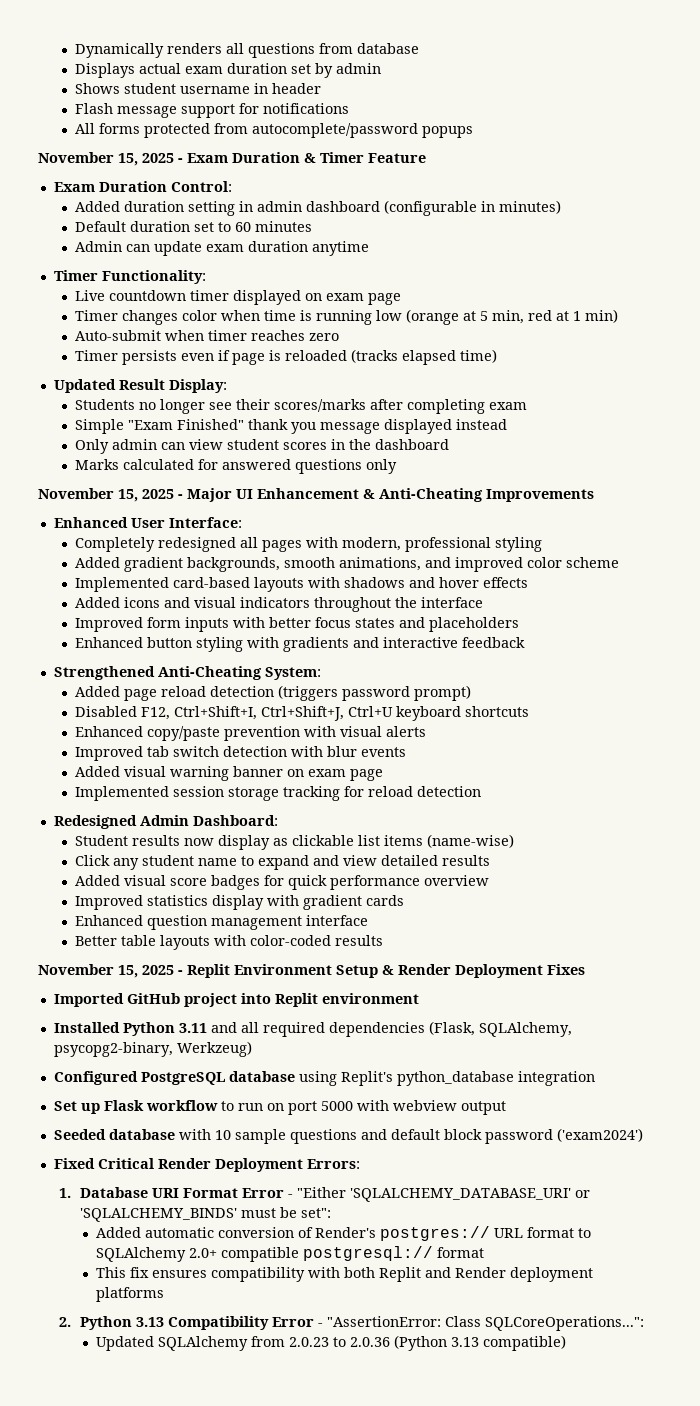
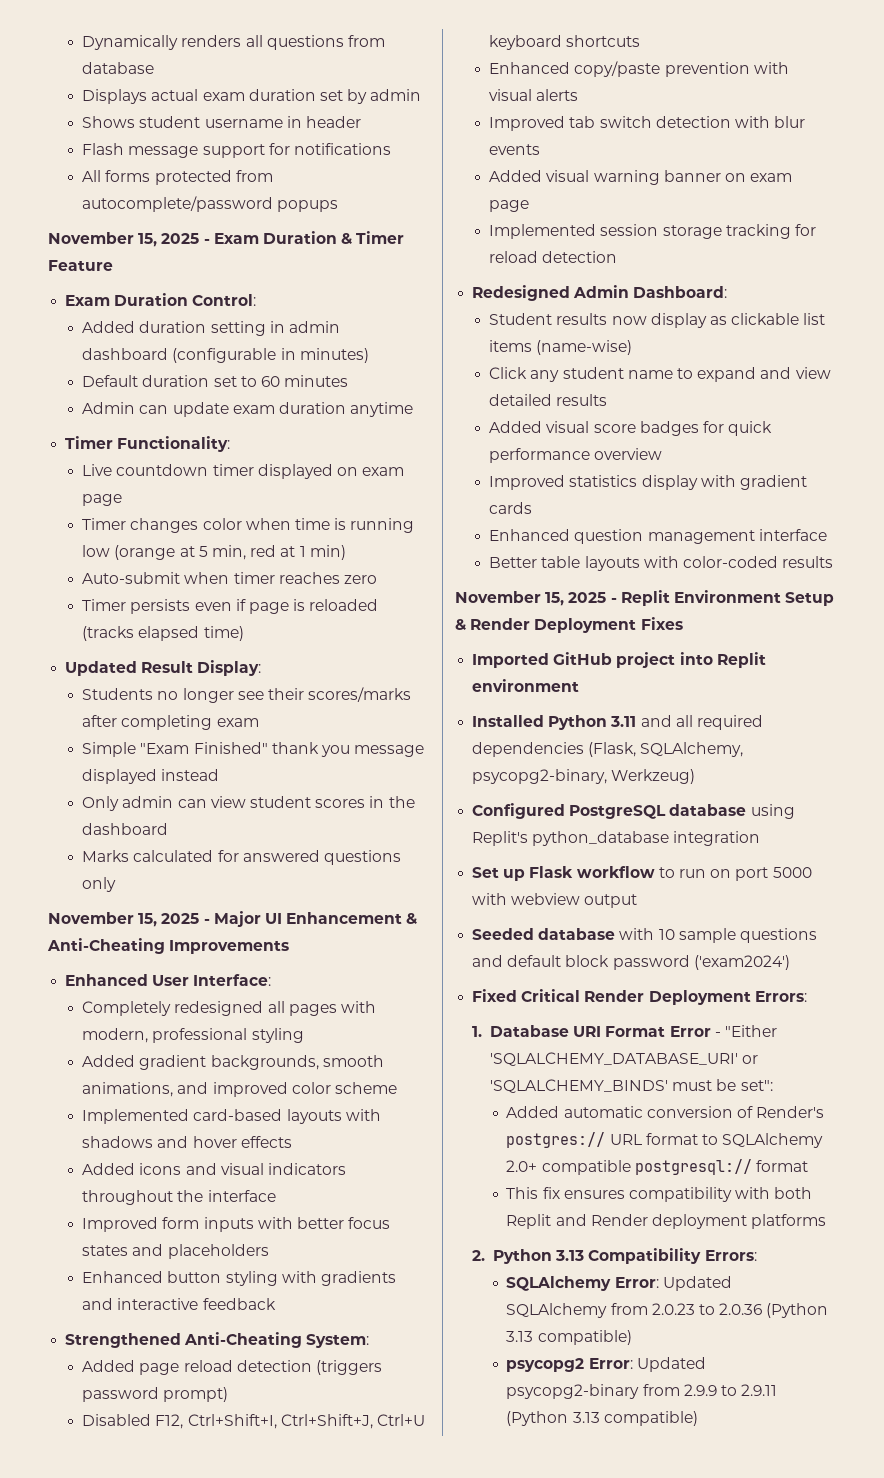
- 2. Python 3.13 Compatibility Error - "AssertionError: Class SQLCoreOperations...":
- Updated SQLAlchemy from 2.0.23 to 2.0.36 (Python 3.13 compatible)
+ 2. Python 3.13 Compatibility Errors:
+ SQLAlchemy Error: Updated SQLAlchemy from 2.0.23 to 2.0.36 (Python 3.13 compatible)
+ psycopg2 Error: Updated psycopg2-binary from 2.9.9 to 2.9.11 (Python 3.13 compatible)

